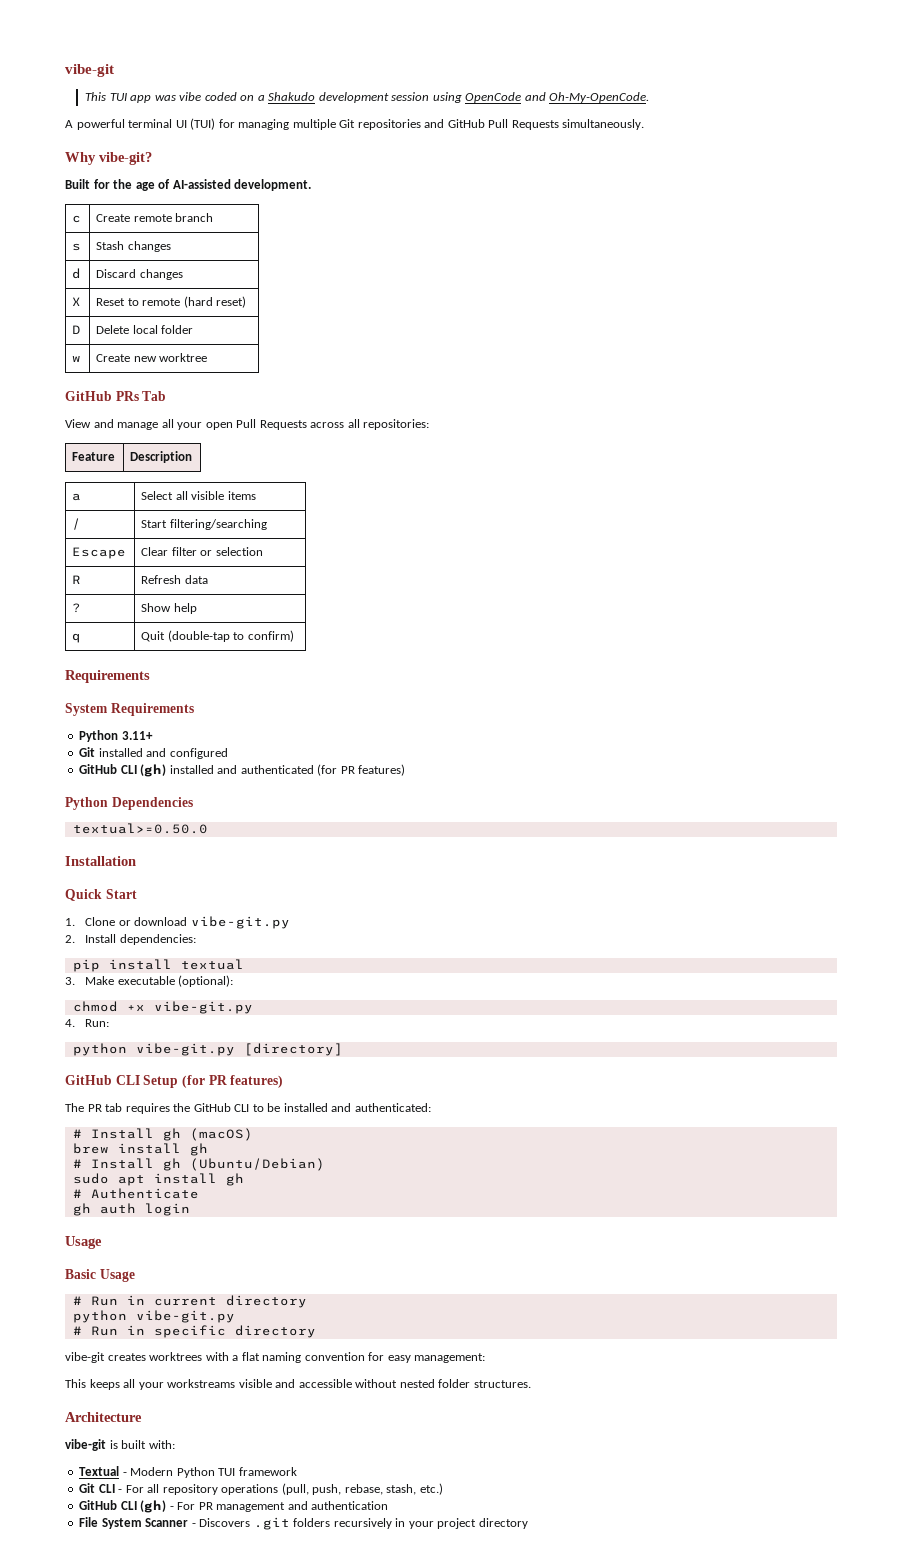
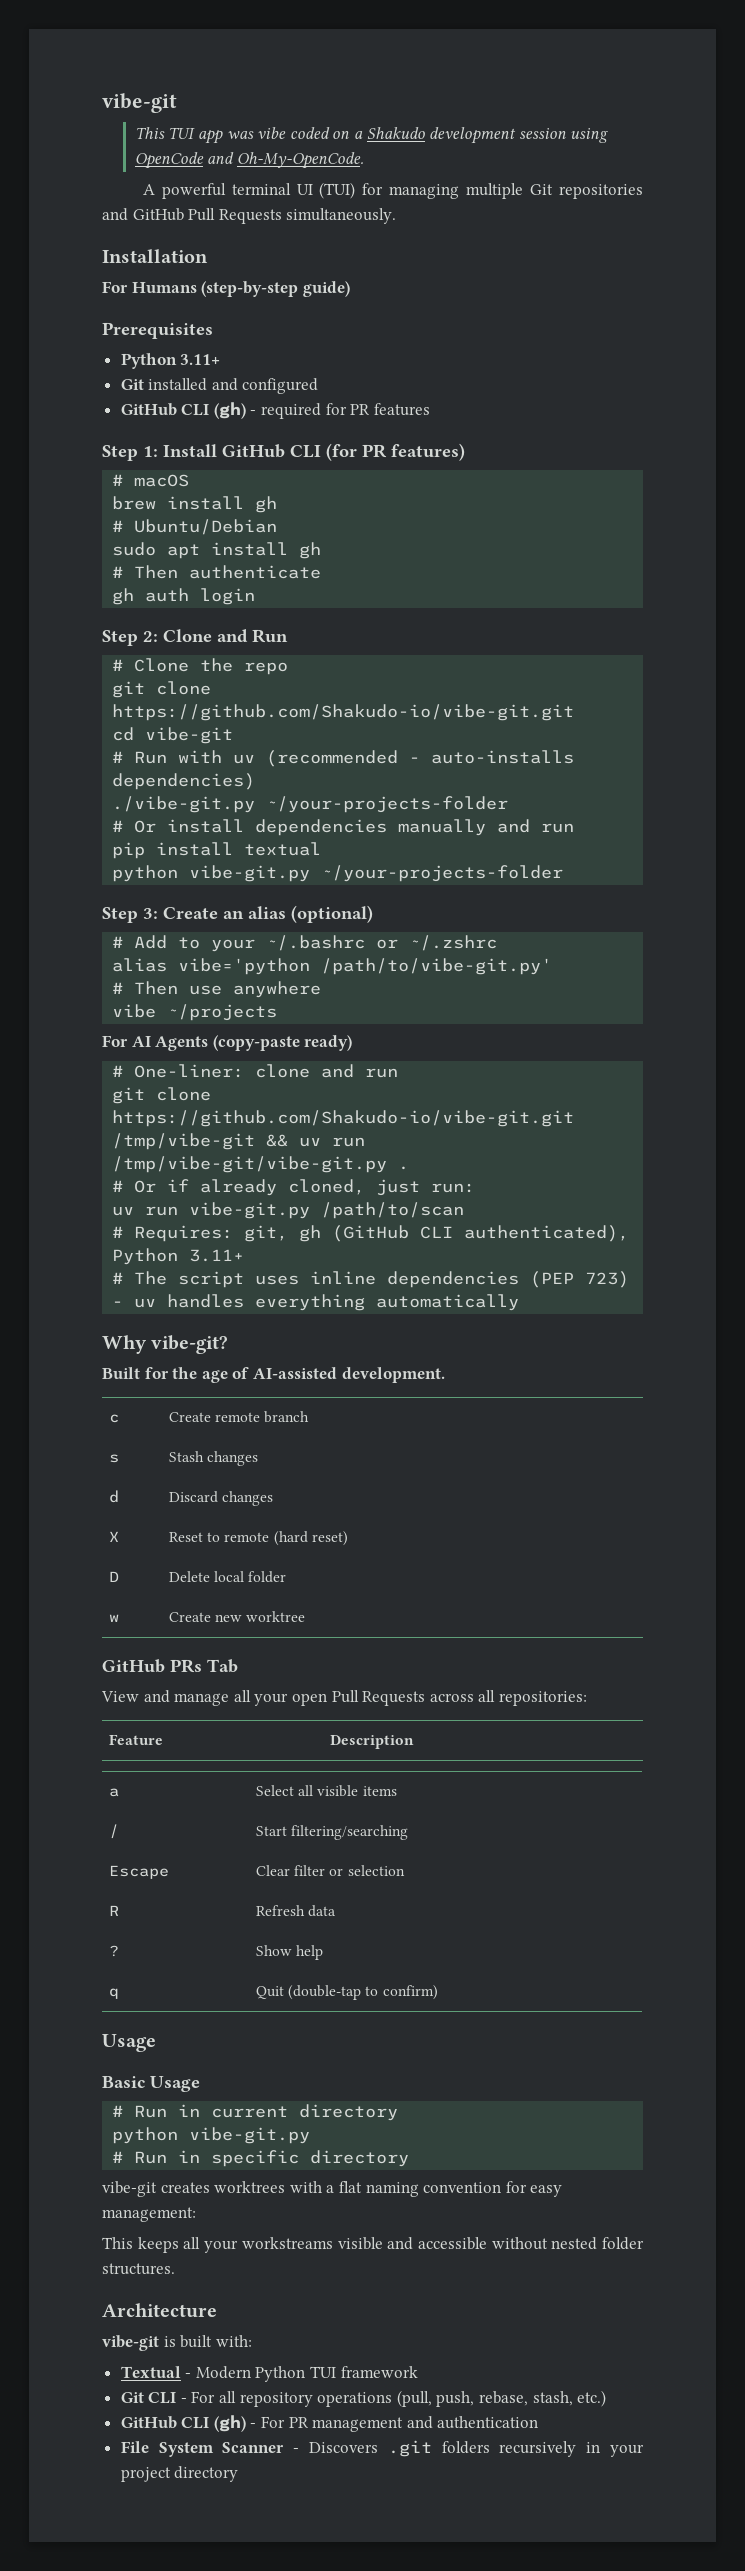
+ Installation
+ For Humans (step-by-step guide)
+ Prerequisites
+ Python 3.11+
+ Git installed and configured
+ GitHub CLI (gh) - required for PR features
+ Step 1: Install GitHub CLI (for PR features)
+ # macOS
+ brew install gh
+ # Ubuntu/Debian
+ sudo apt install gh
+ # Then authenticate
+ gh auth login
+ Step 2: Clone and Run
+ # Clone the repo
+ git clone https://github.com/Shakudo-io/vibe-git.git
+ cd vibe-git
+ # Run with uv (recommended - auto-installs dependencies)
+ ./vibe-git.py ~/your-projects-folder
+ # Or install dependencies manually and run
+ pip install textual
+ python vibe-git.py ~/your-projects-folder
+ Step 3: Create an alias (optional)
+ # Add to your ~/.bashrc or ~/.zshrc
+ alias vibe='python /path/to/vibe-git.py'
+ # Then use anywhere
+ vibe ~/projects
+ For AI Agents (copy-paste ready)
+ # One-liner: clone and run
+ git clone https://github.com/Shakudo-io/vibe-git.git /tmp/vibe-git && uv run /tmp/vibe-git/vibe-git.py .
+ # Or if already cloned, just run:
+ uv run vibe-git.py /path/to/scan
+ # Requires: git, gh (GitHub CLI authenticated), Python 3.11+
+ # The script uses inline dependencies (PEP 723) - uv handles everything automatically
  q | Quit (double-tap to confirm)
- Requirements
- System Requirements
- Python 3.11+
- Git installed and configured
- GitHub CLI (gh) installed and authenticated (for PR features)
- Python Dependencies
- textual>=0.50.0
- Installation
- Quick Start
- 1. Clone or download vibe-git.py
- 2. Install dependencies:
- pip install textual
- 3. Make executable (optional):
- chmod +x vibe-git.py
- 4. Run:
- python vibe-git.py [directory]
- GitHub CLI Setup (for PR features)
- The PR tab requires the GitHub CLI to be installed and authenticated:
- # Install gh (macOS)
- brew install gh
- # Install gh (Ubuntu/Debian)
- sudo apt install gh
- # Authenticate
- gh auth login

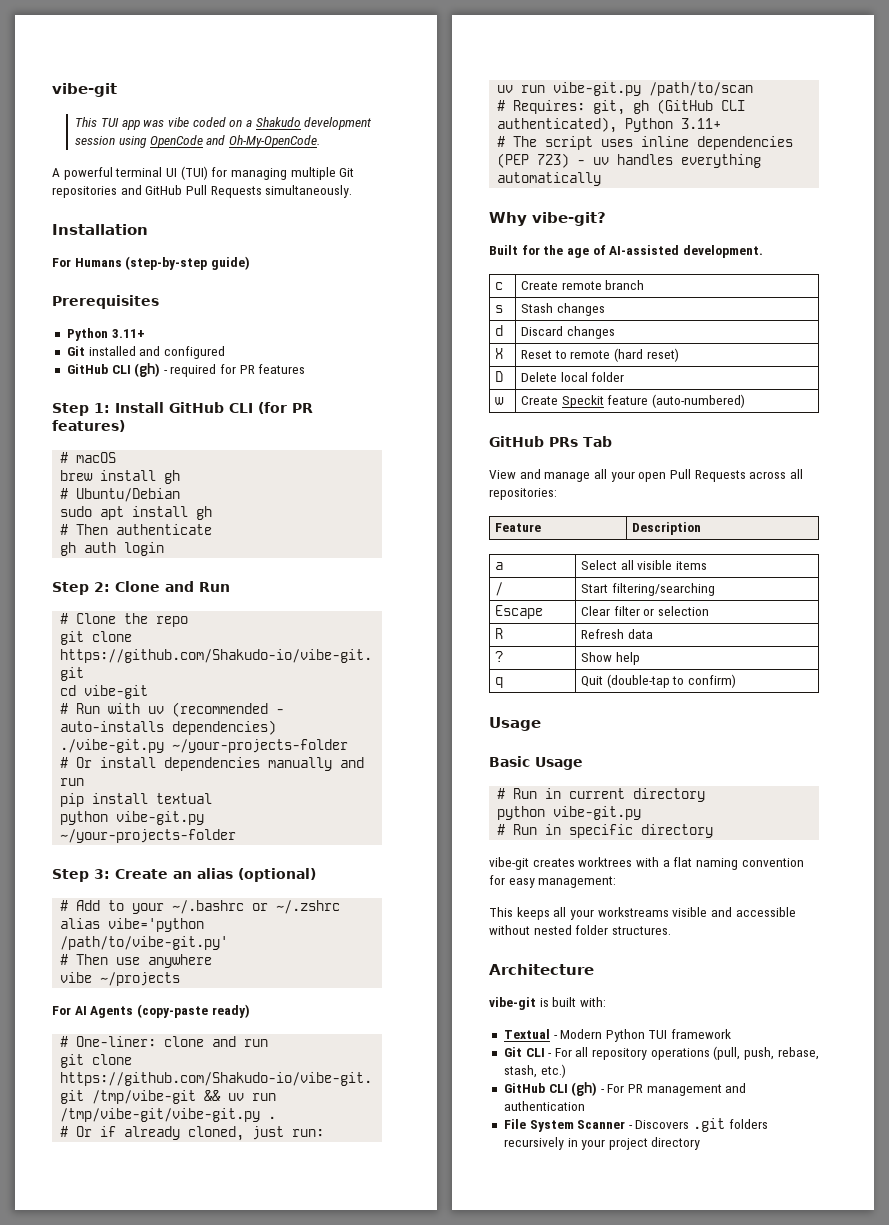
- w | Create new worktree
+ w | Create Speckit feature (auto-numbered)

